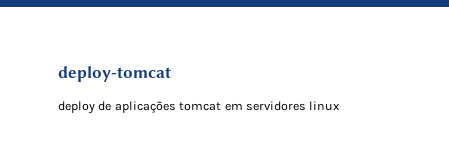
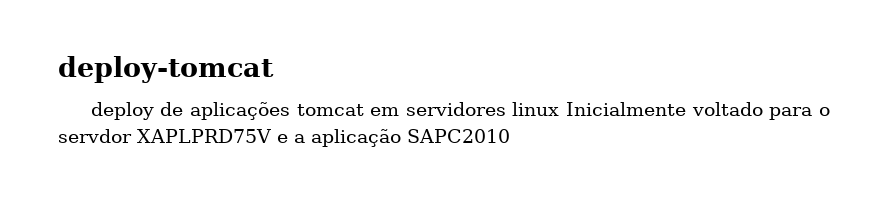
- deploy de aplicações tomcat em servidores linux
+ deploy de aplicações tomcat em servidores linux Inicialmente voltado para o servdor XAPLPRD75V e a aplicação SAPC2010

